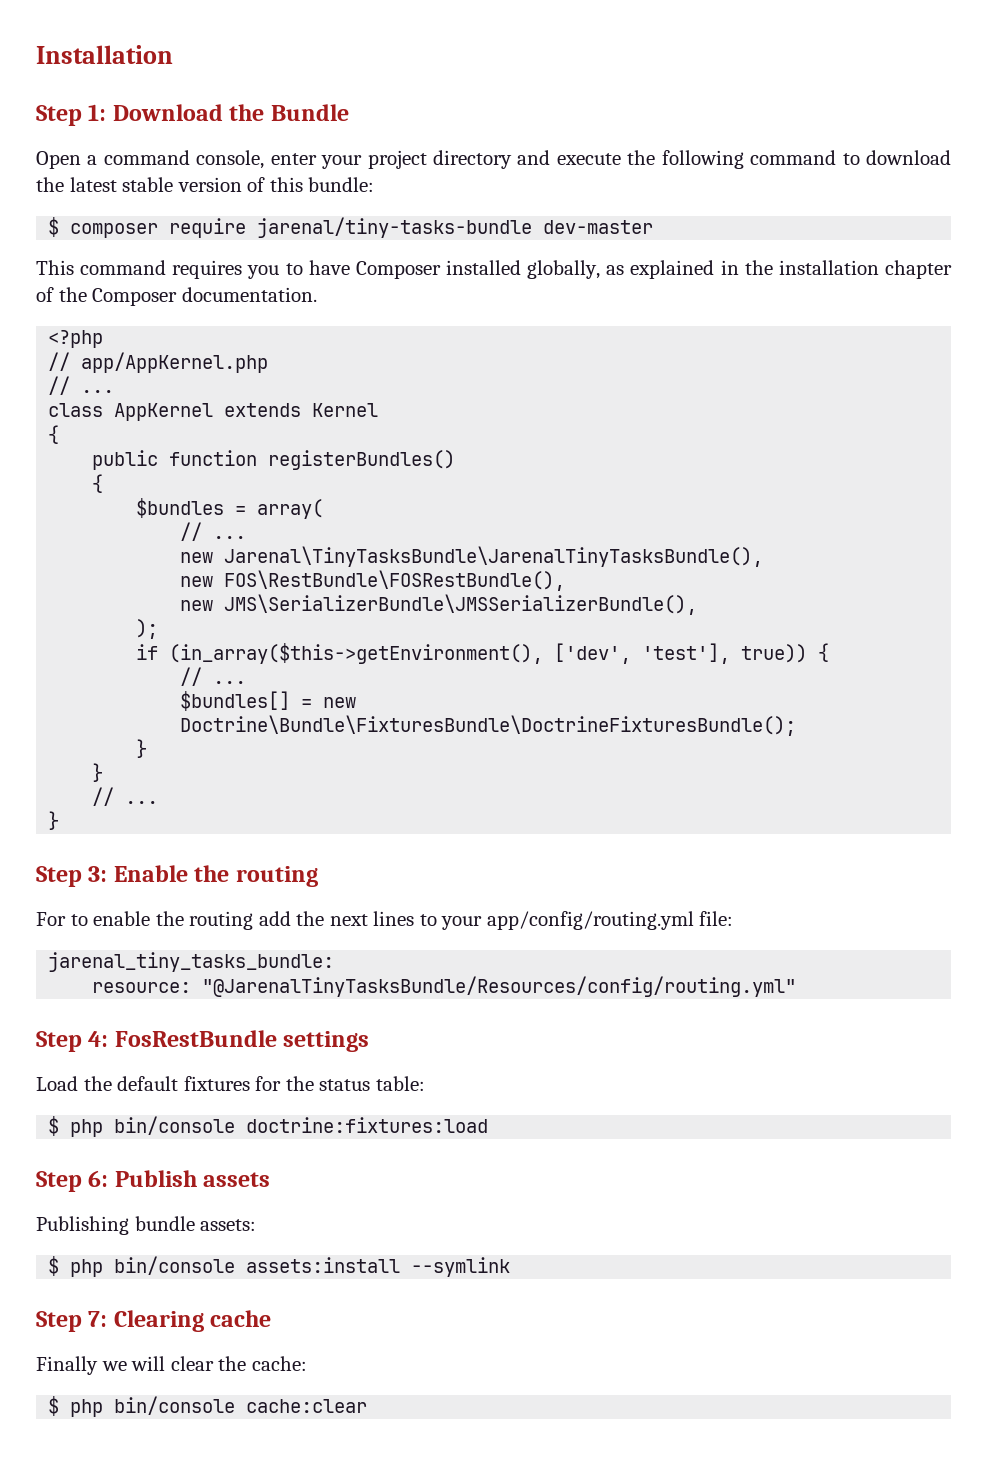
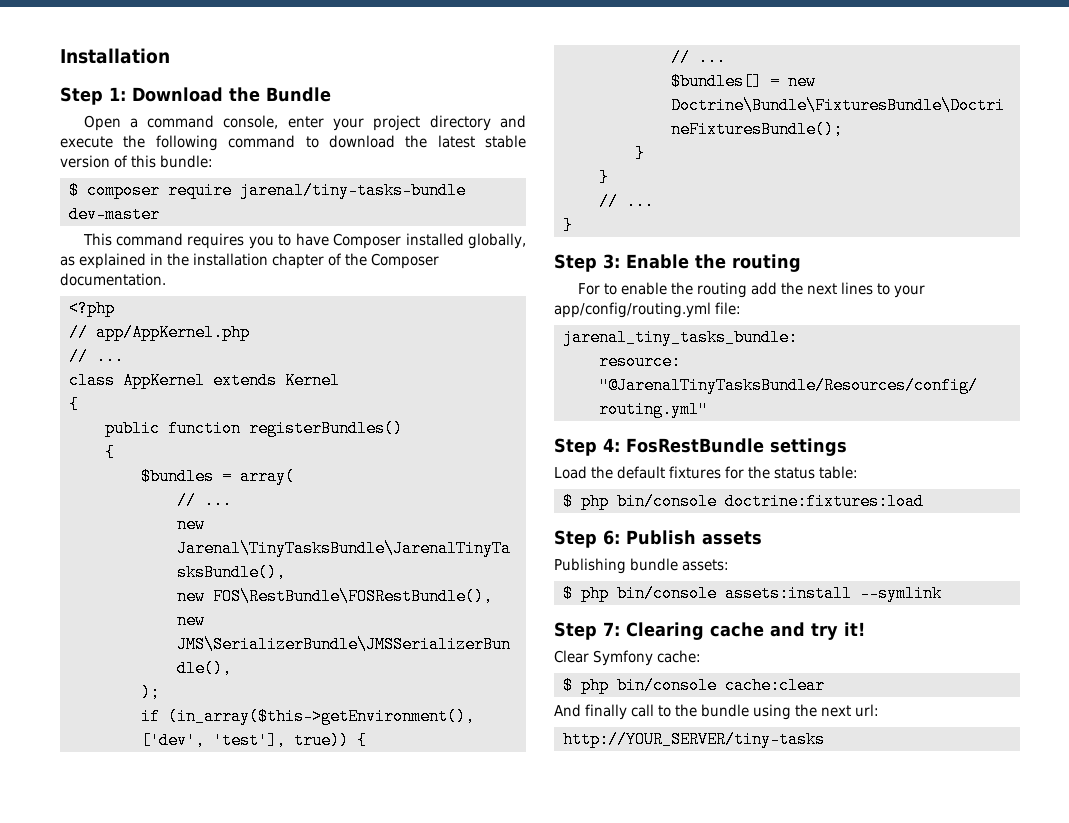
- Step 7: Clearing cache
- Finally we will clear the cache:
+ Step 7: Clearing cache and try it!
+ Clear Symfony cache:
+ And finally call to the bundle using the next url:
+ http://YOUR_SERVER/tiny-tasks

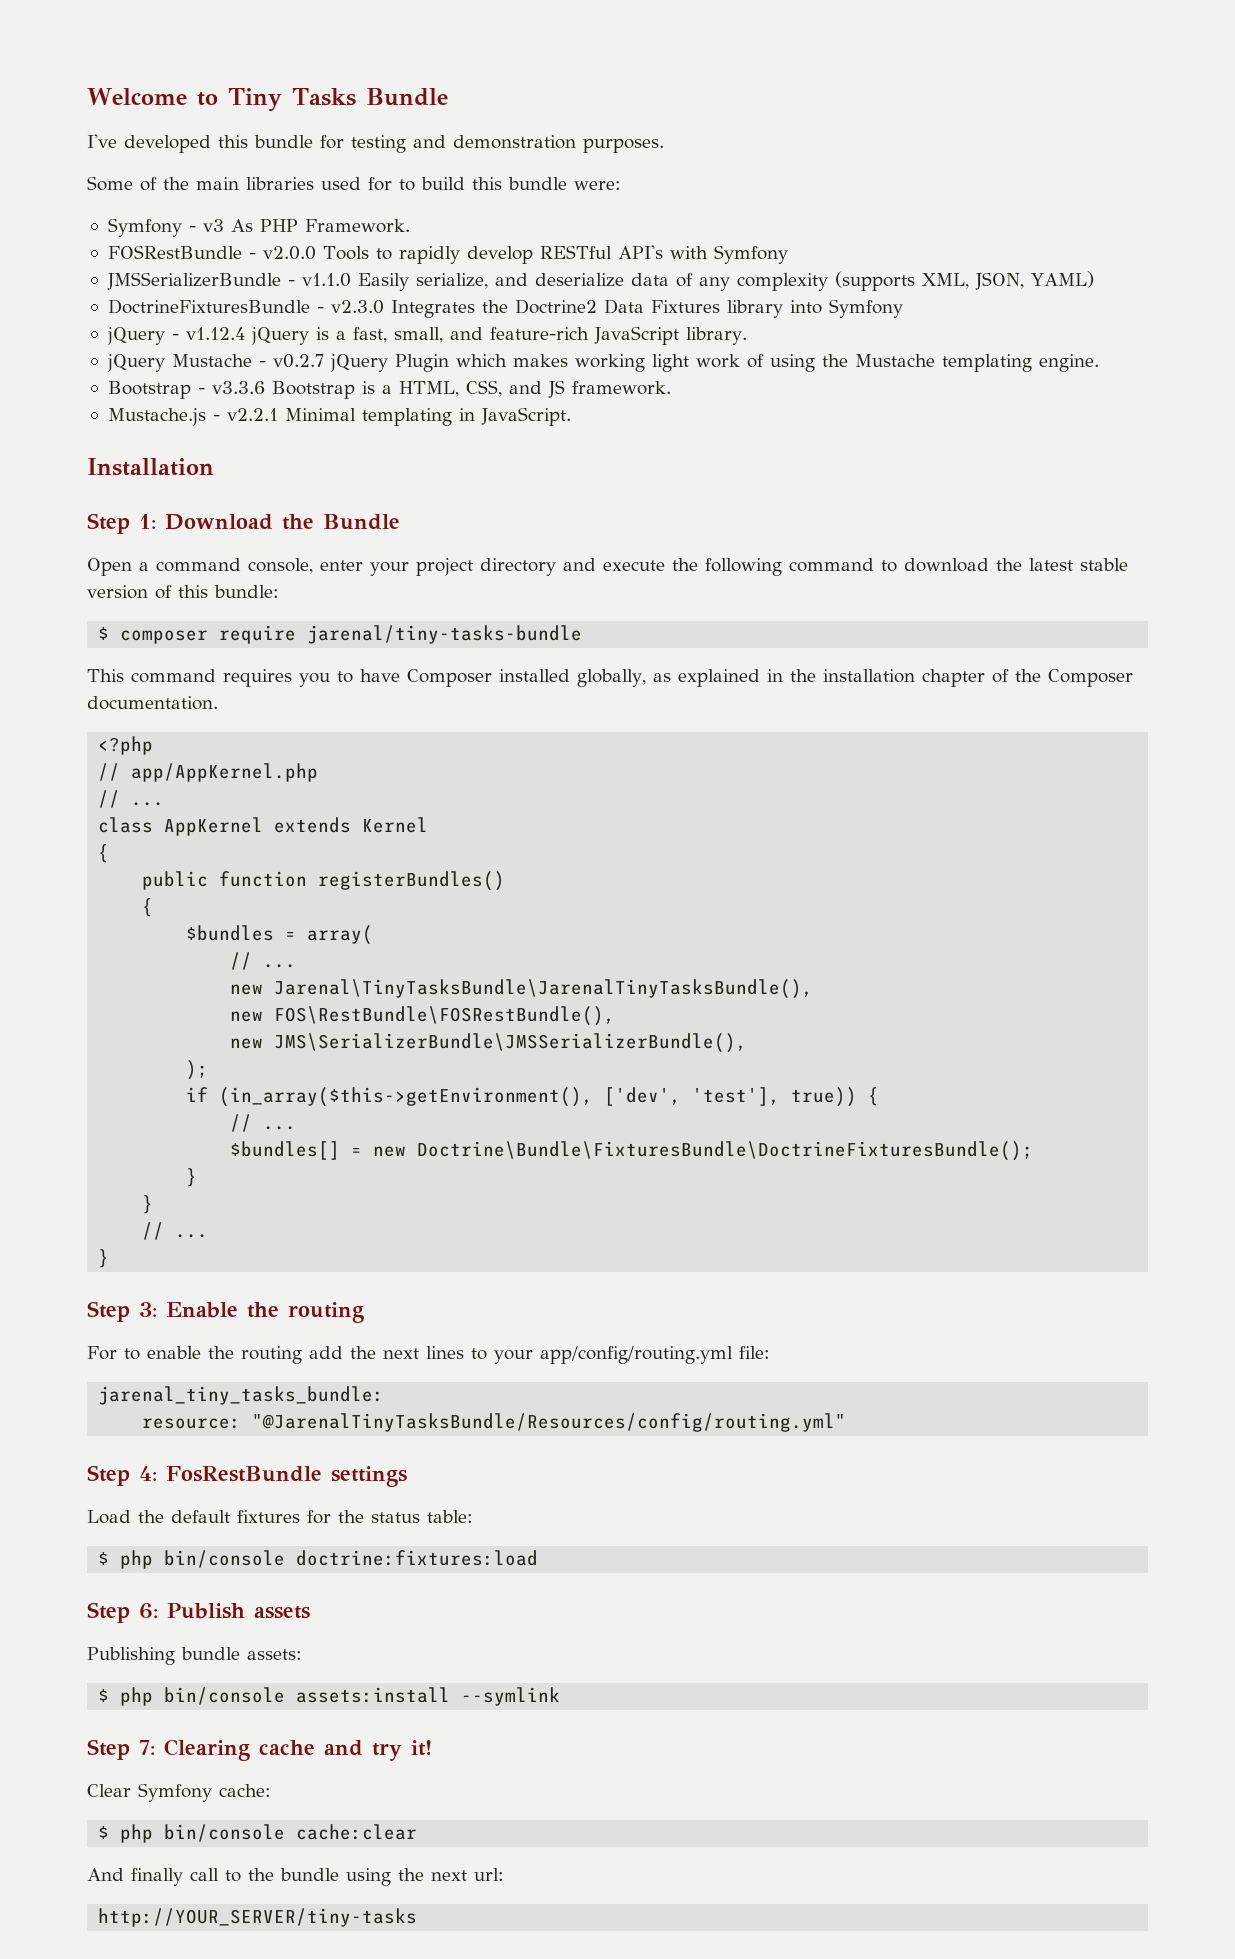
+ Welcome to Tiny Tasks Bundle
+ I've developed this bundle for testing and demonstration purposes.
+ Some of the main libraries used for to build this bundle were:
+ Symfony - v3 As PHP Framework.
+ FOSRestBundle - v2.0.0 Tools to rapidly develop RESTful API's with Symfony
+ JMSSerializerBundle - v1.1.0 Easily serialize, and deserialize data of any complexity (supports XML, JSON, YAML)
+ DoctrineFixturesBundle - v2.3.0 Integrates the Doctrine2 Data Fixtures library into Symfony
+ jQuery - v1.12.4 jQuery is a fast, small, and feature-rich JavaScript library.
+ jQuery Mustache - v0.2.7 jQuery Plugin which makes working light work of using the Mustache templating engine.
+ Bootstrap - v3.3.6 Bootstrap is a HTML, CSS, and JS framework.
+ Mustache.js - v2.2.1 Minimal templating in JavaScript.
- $ composer require jarenal/tiny-tasks-bundle dev-master
+ $ composer require jarenal/tiny-tasks-bundle

